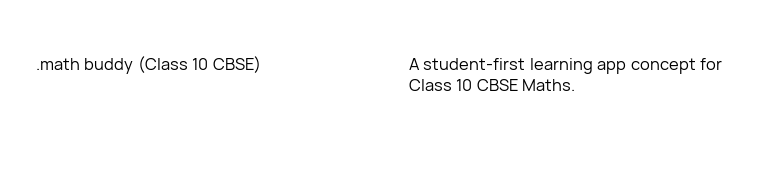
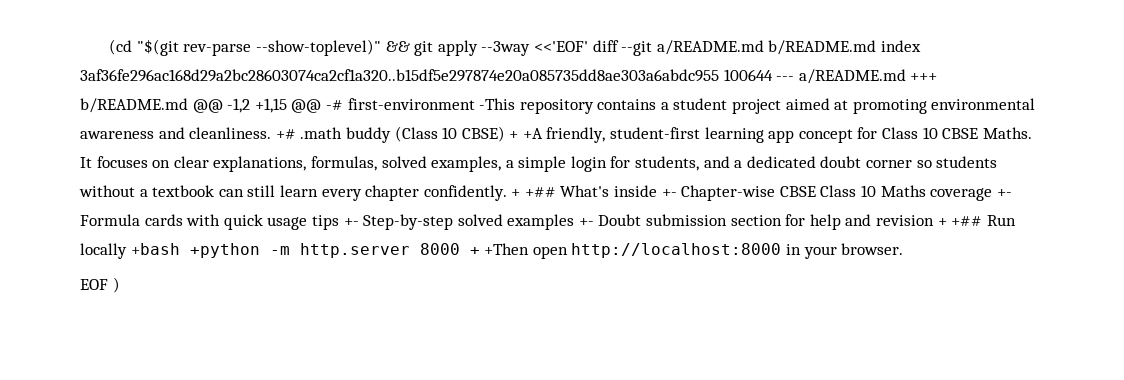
- .math buddy (Class 10 CBSE)
- A student-first learning app concept for Class 10 CBSE Maths.
+ (cd "$(git rev-parse --show-toplevel)" && git apply --3way <<'EOF' diff --git a/README.md b/README.md index 3af36fe296ac168d29a2bc28603074ca2cf1a320..b15df5e297874e20a085735dd8ae303a6abdc955 100644 --- a/README.md +++ b/README.md @@ -1,2 +1,15 @@ -# first-environment -This repository contains a student project aimed at promoting environmental awareness and cleanliness. +# .math buddy (Class 10 CBSE) + +A friendly, student-first learning app concept for Class 10 CBSE Maths.
+ It focuses on clear explanations, formulas, solved examples, a simple login for students, and a dedicated doubt corner so students without a textbook can still learn every chapter confidently. + +## What's inside +- Chapter-wise CBSE Class 10 Maths coverage +- Formula cards with quick usage tips +- Step-by-step solved examples +- Doubt submission section for help and revision + +## Run locally +bash +python -m http.server 8000 + +Then open http://localhost:8000 in your browser.
+ EOF )

